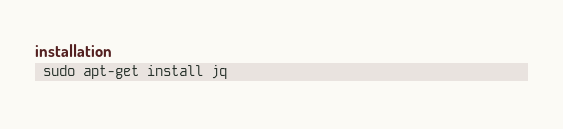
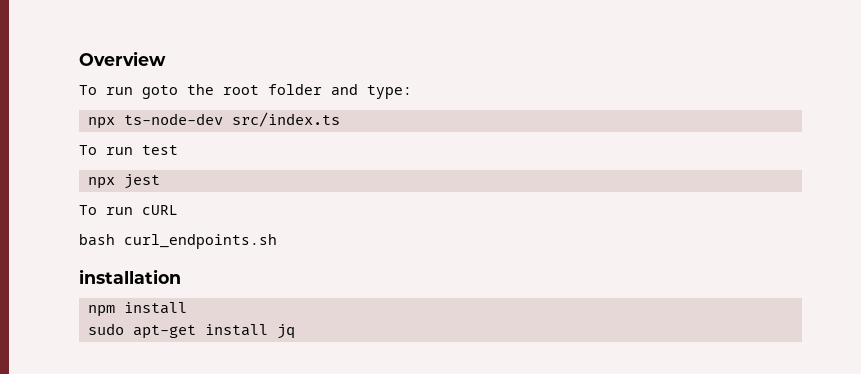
+ Overview
+ To run goto the root folder and type:
+ npx ts-node-dev src/index.ts
+ To run test
+ npx jest
+ To run cURL
+ bash curl_endpoints.sh
+ npm install

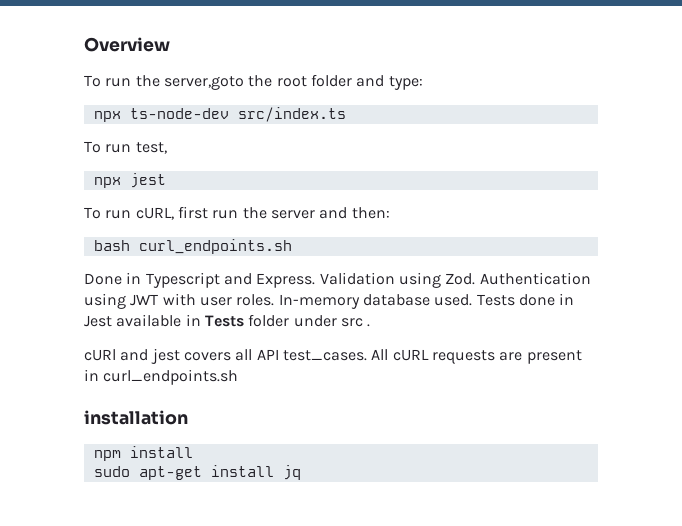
- To run goto the root folder and type:
+ To run the server,goto the root folder and type:
- To run test
+ To run test,
- To run cURL
+ To run cURL, first run the server and then:
  bash curl_endpoints.sh
+ Done in Typescript and Express. Validation using Zod. Authentication using JWT with user roles. In-memory database used. Tests done in Jest available in Tests folder under src .
+ cURl and jest covers all API test_cases. All cURL requests are present in curl_endpoints.sh

